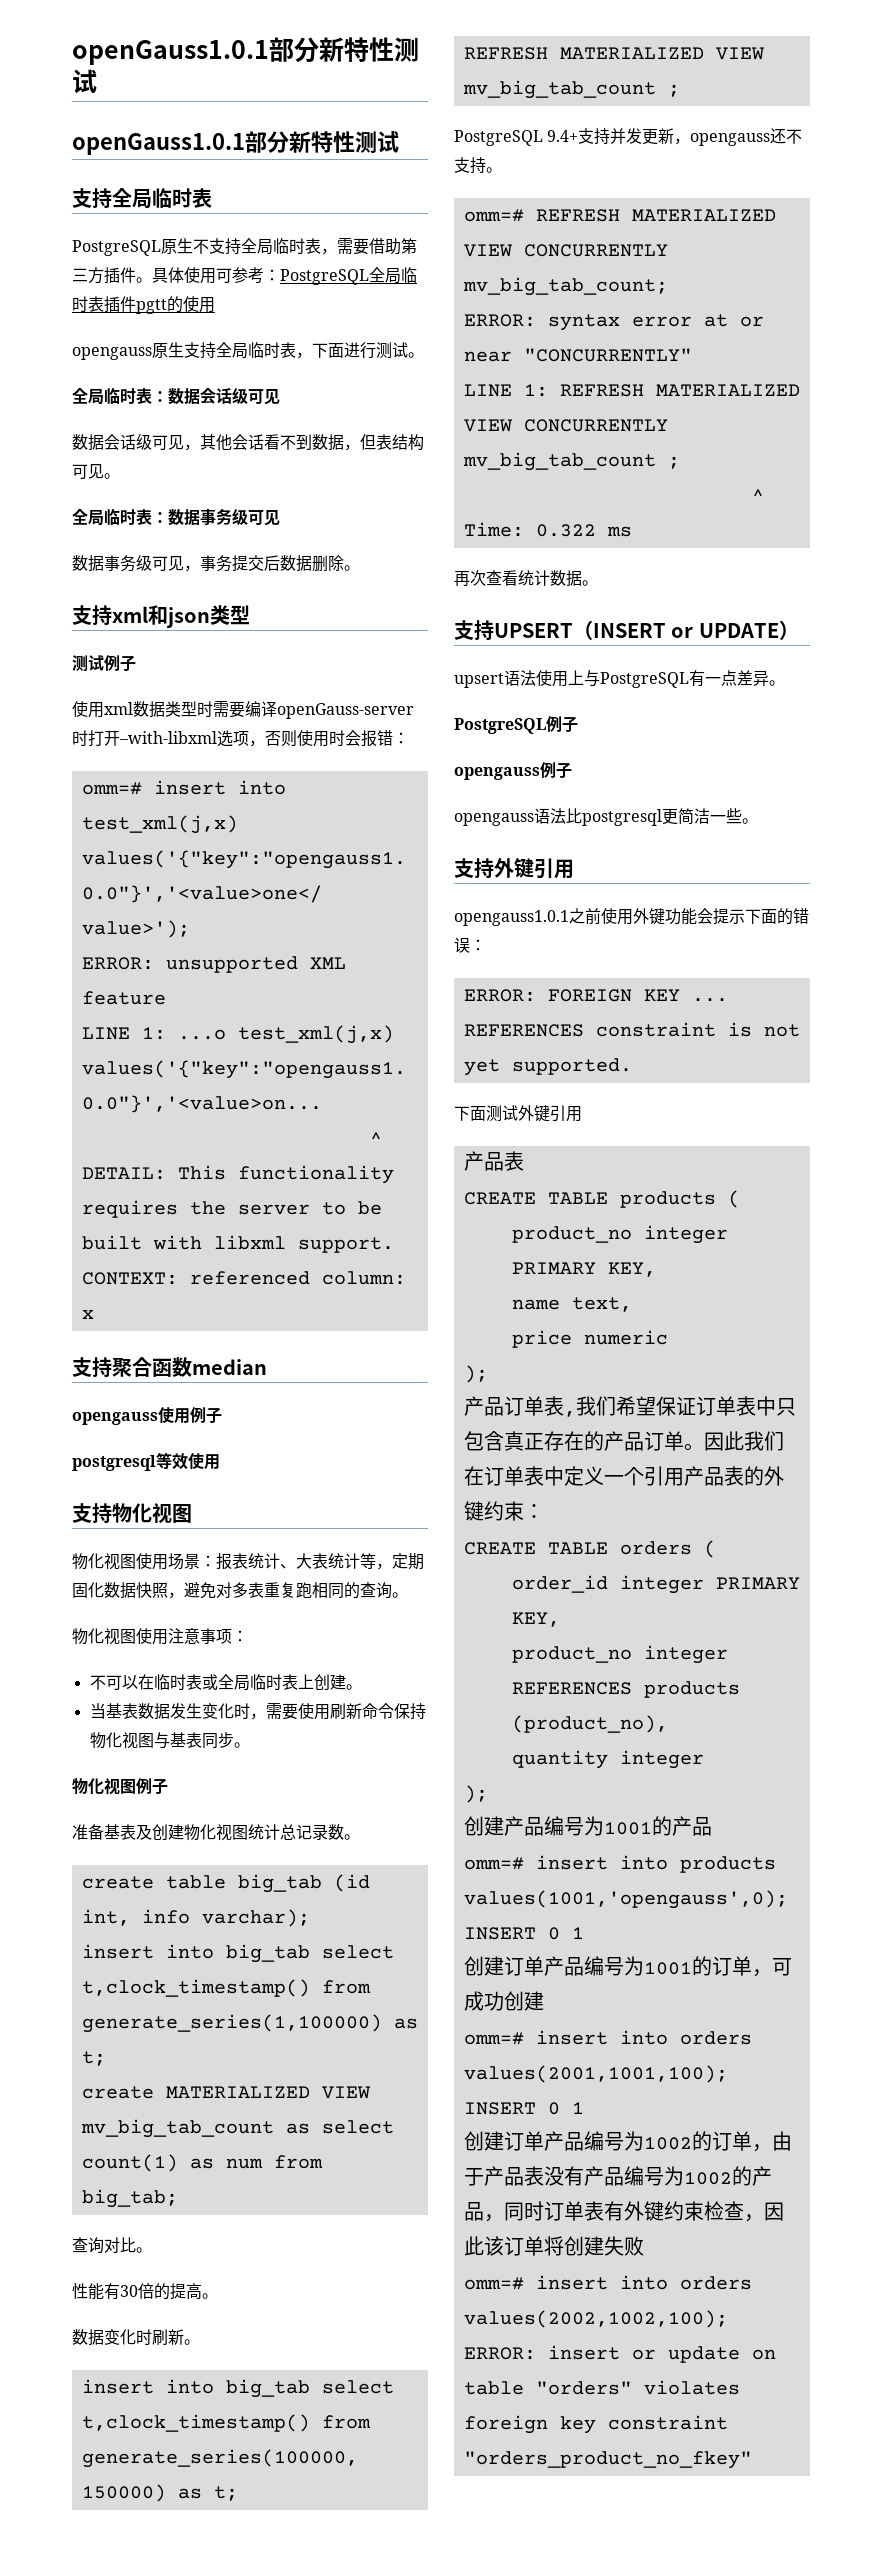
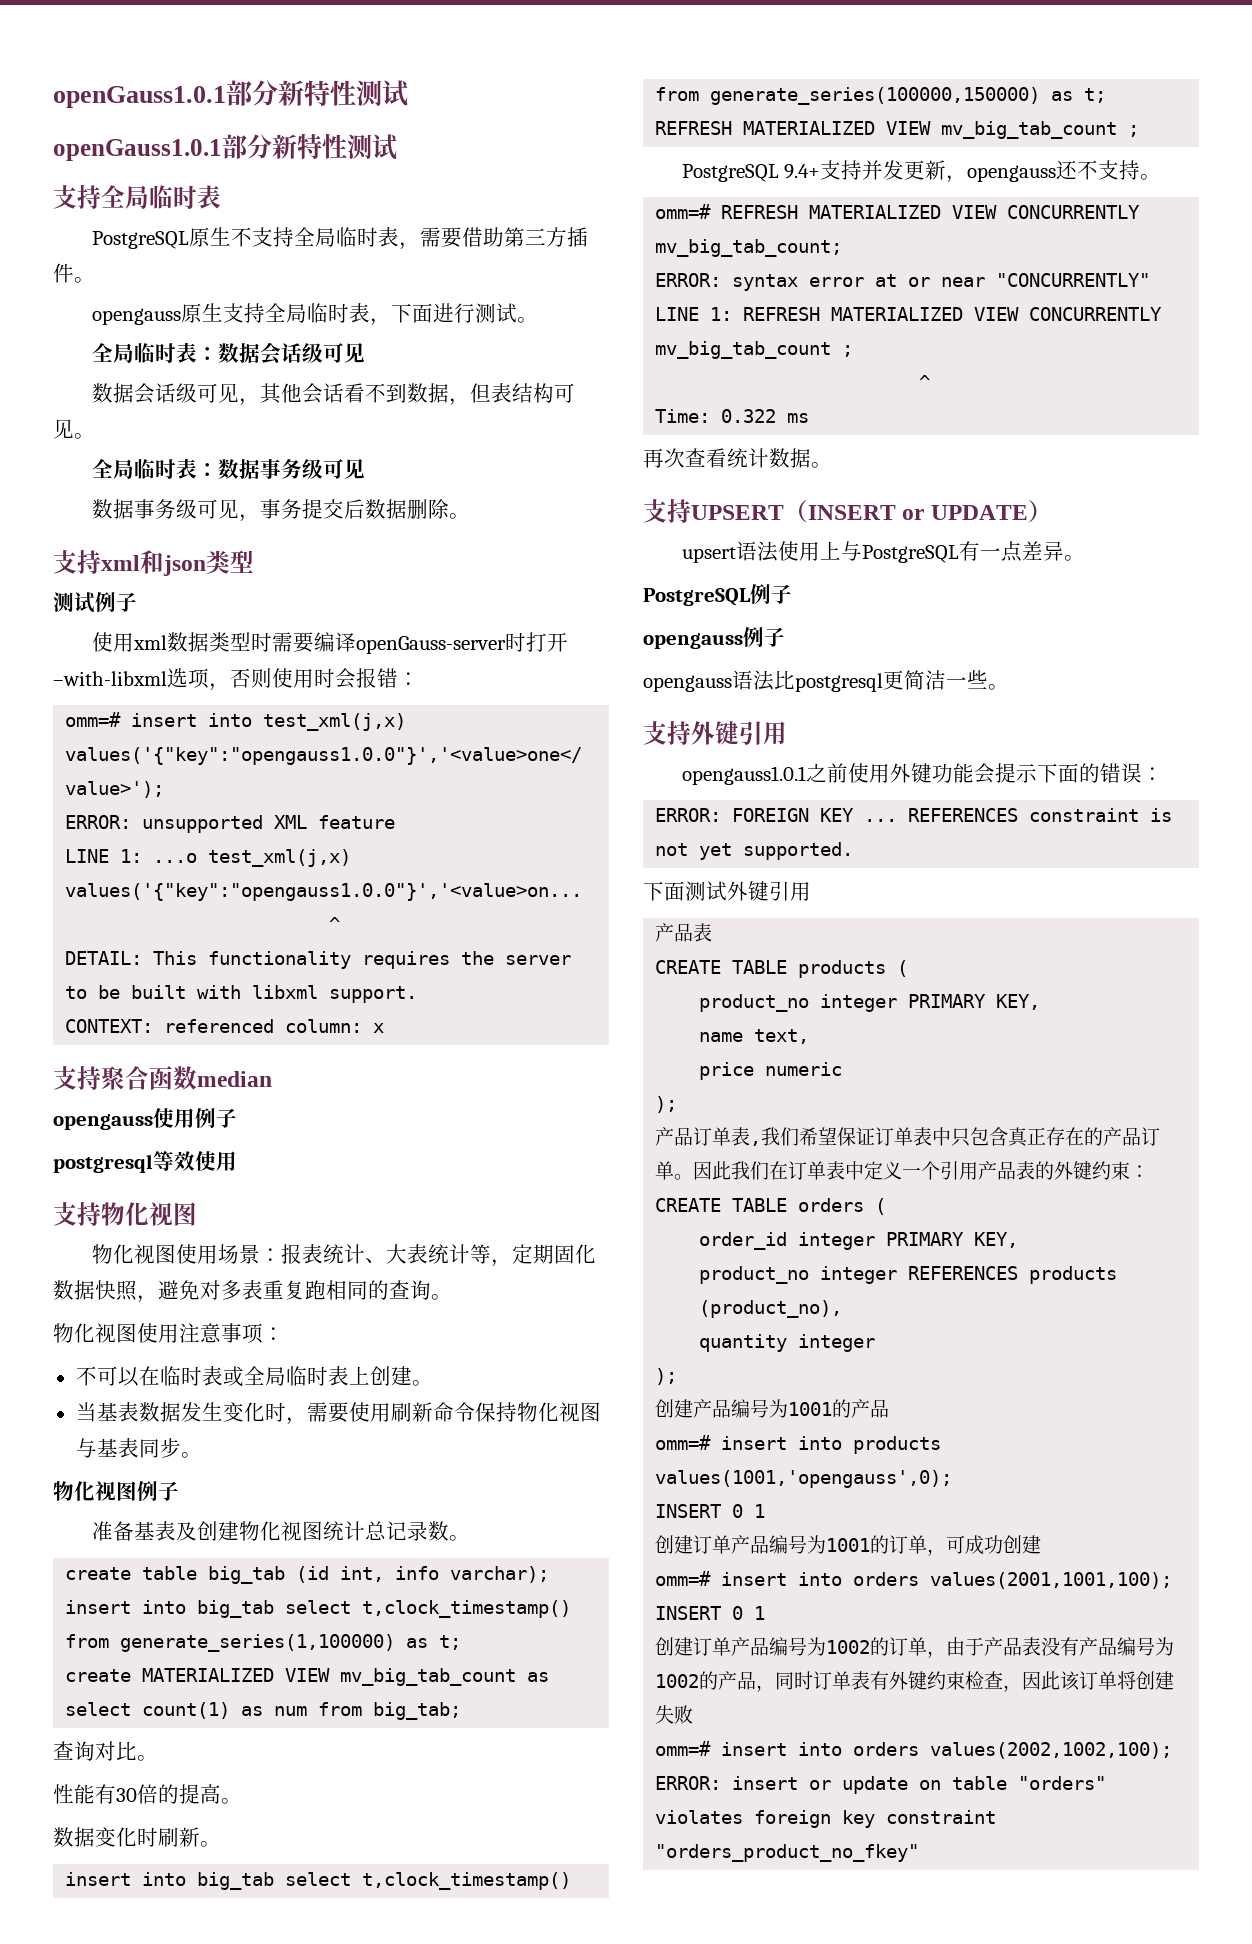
- 具体使用可参考：PostgreSQL全局临时表插件pgtt的使用

